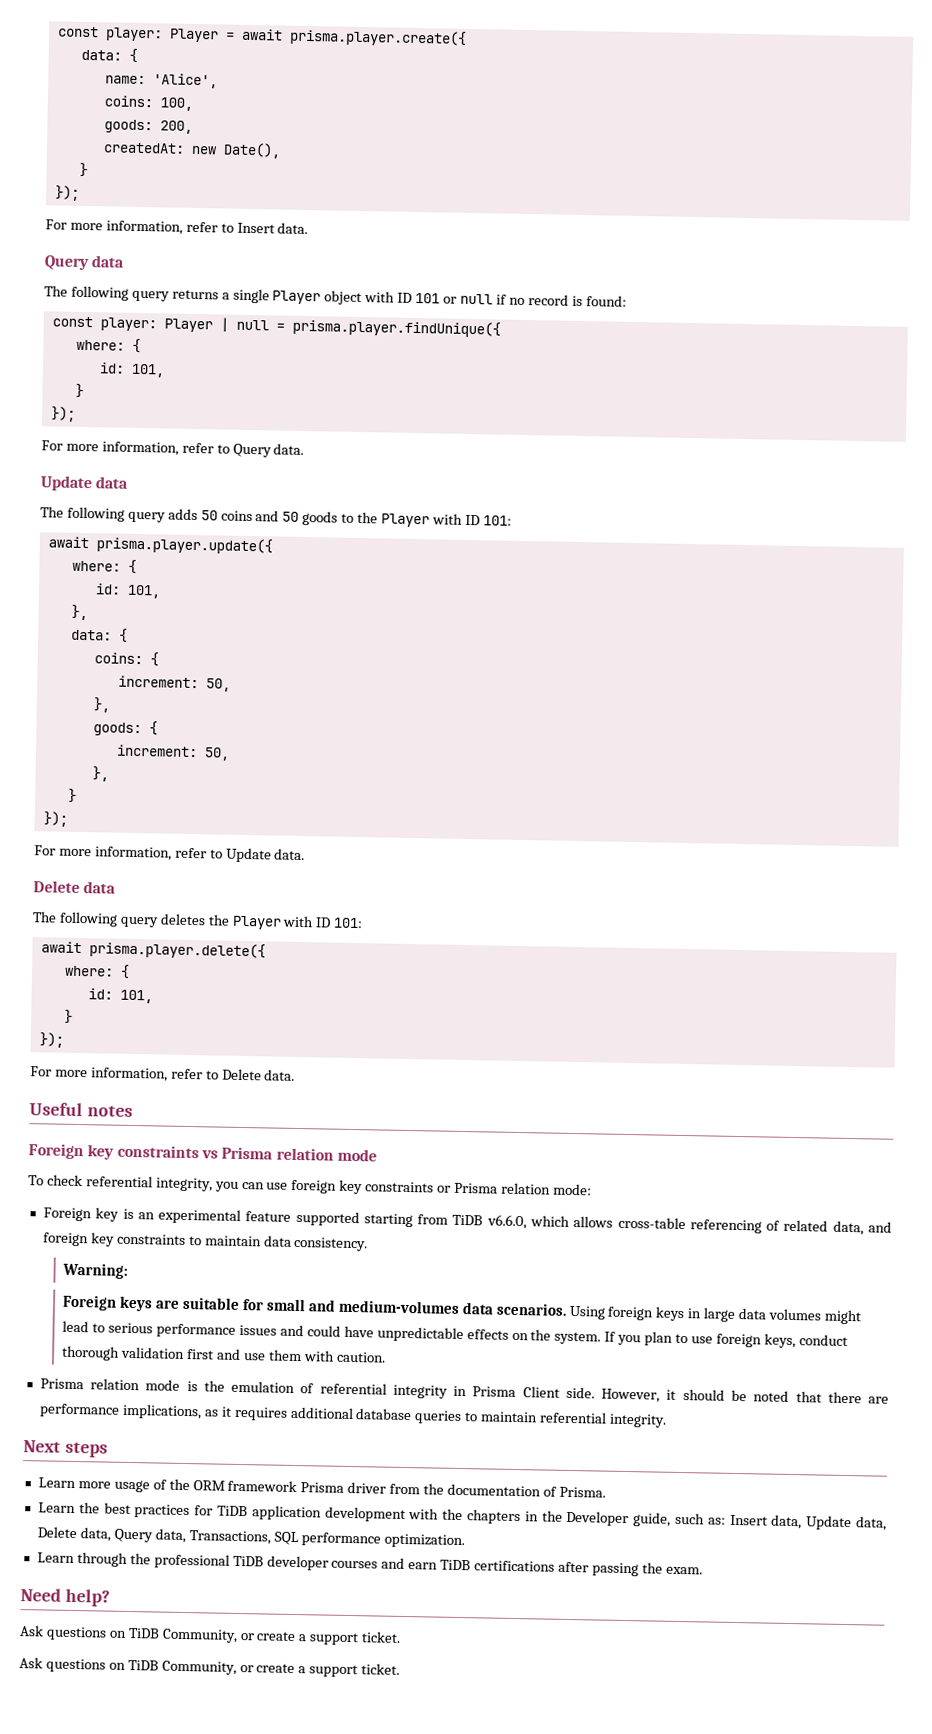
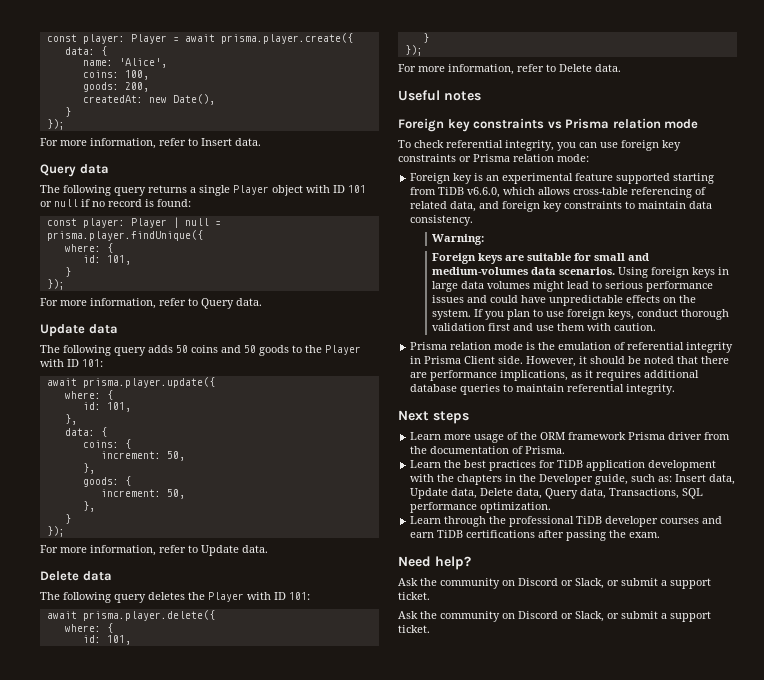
  Need help?
- Ask questions on TiDB Community, or create a support ticket.
- Ask questions on TiDB Community, or create a support ticket.
+ Ask the community on Discord or Slack, or submit a support ticket.
+ Ask the community on Discord or Slack, or submit a support ticket.

